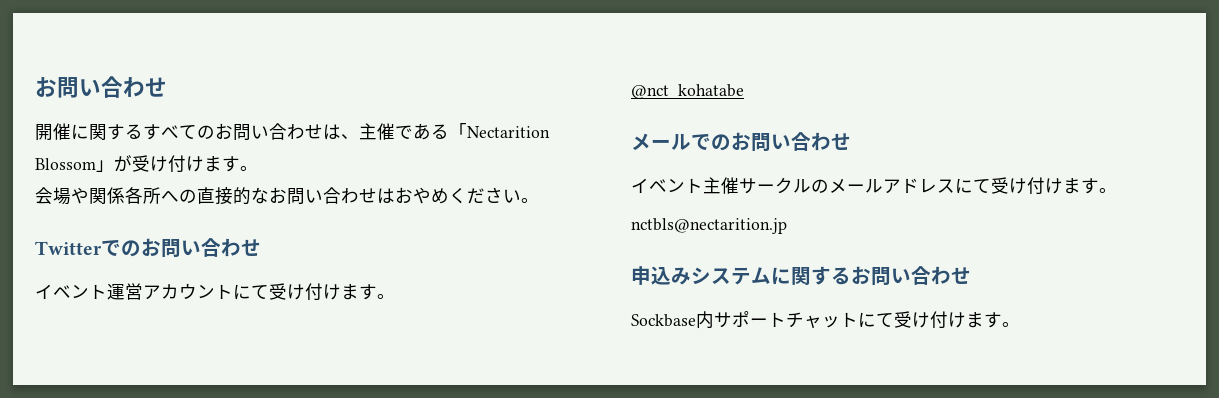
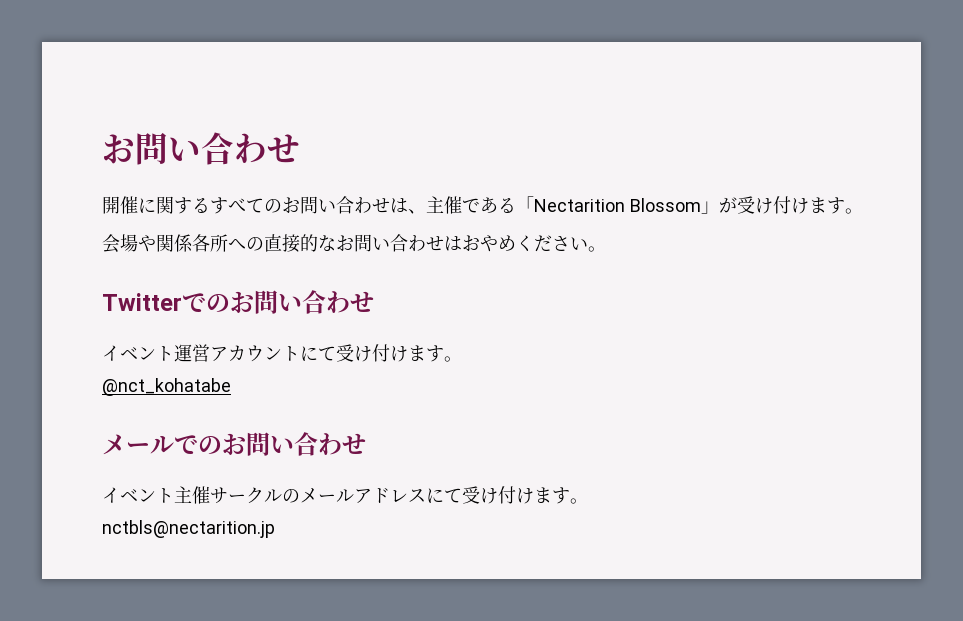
- 申込みシステムに関するお問い合わせ
- Sockbase内サポートチャットにて受け付けます。

